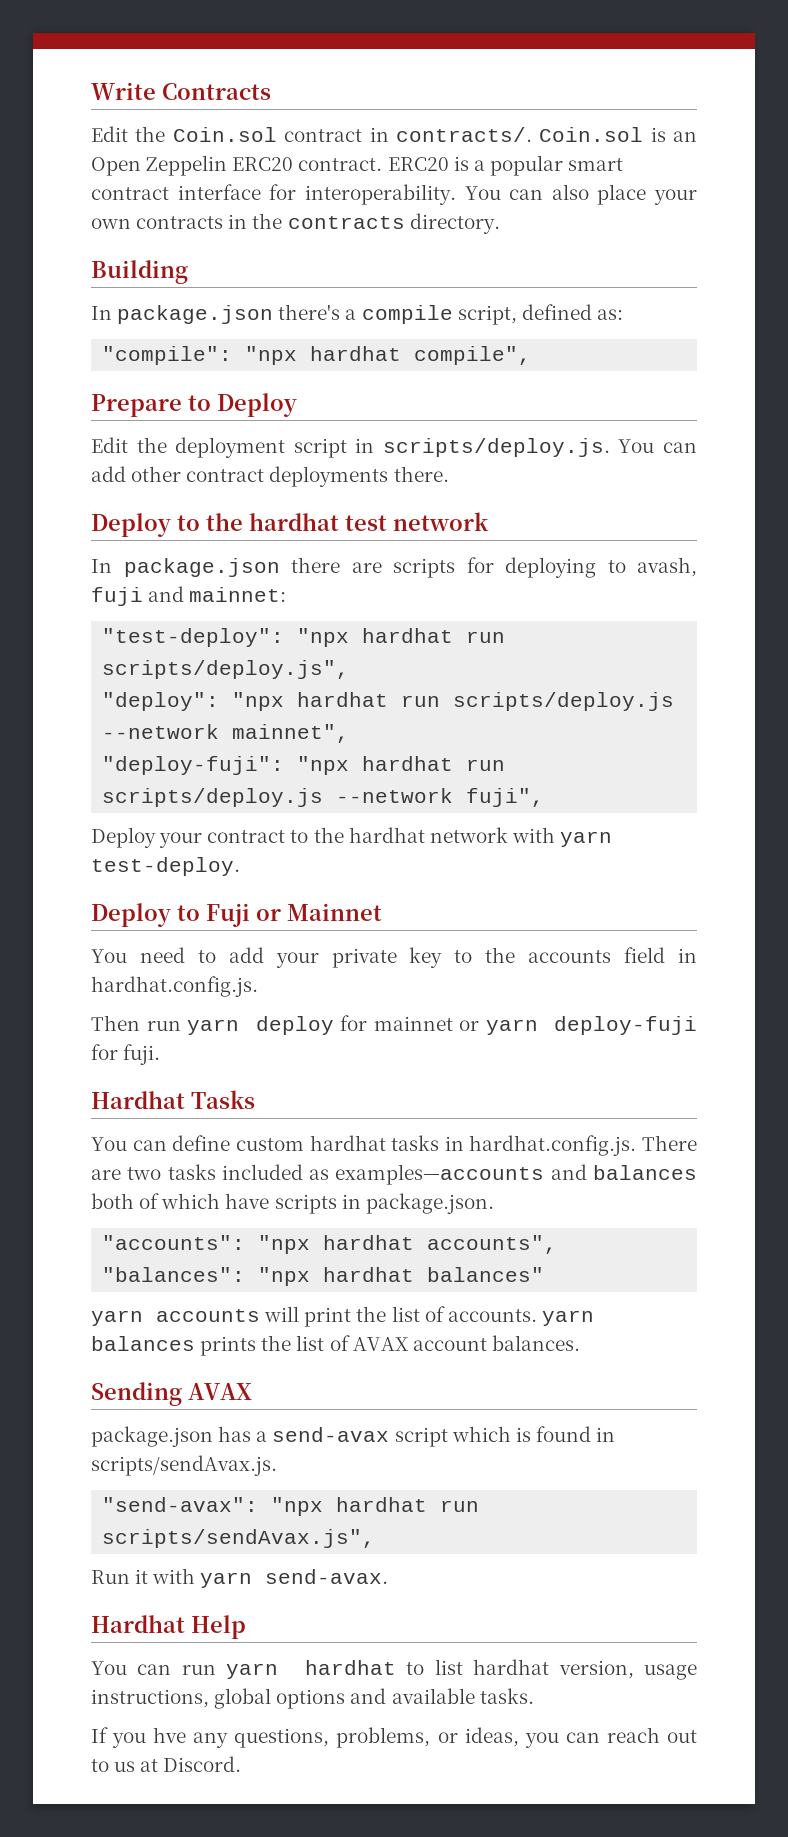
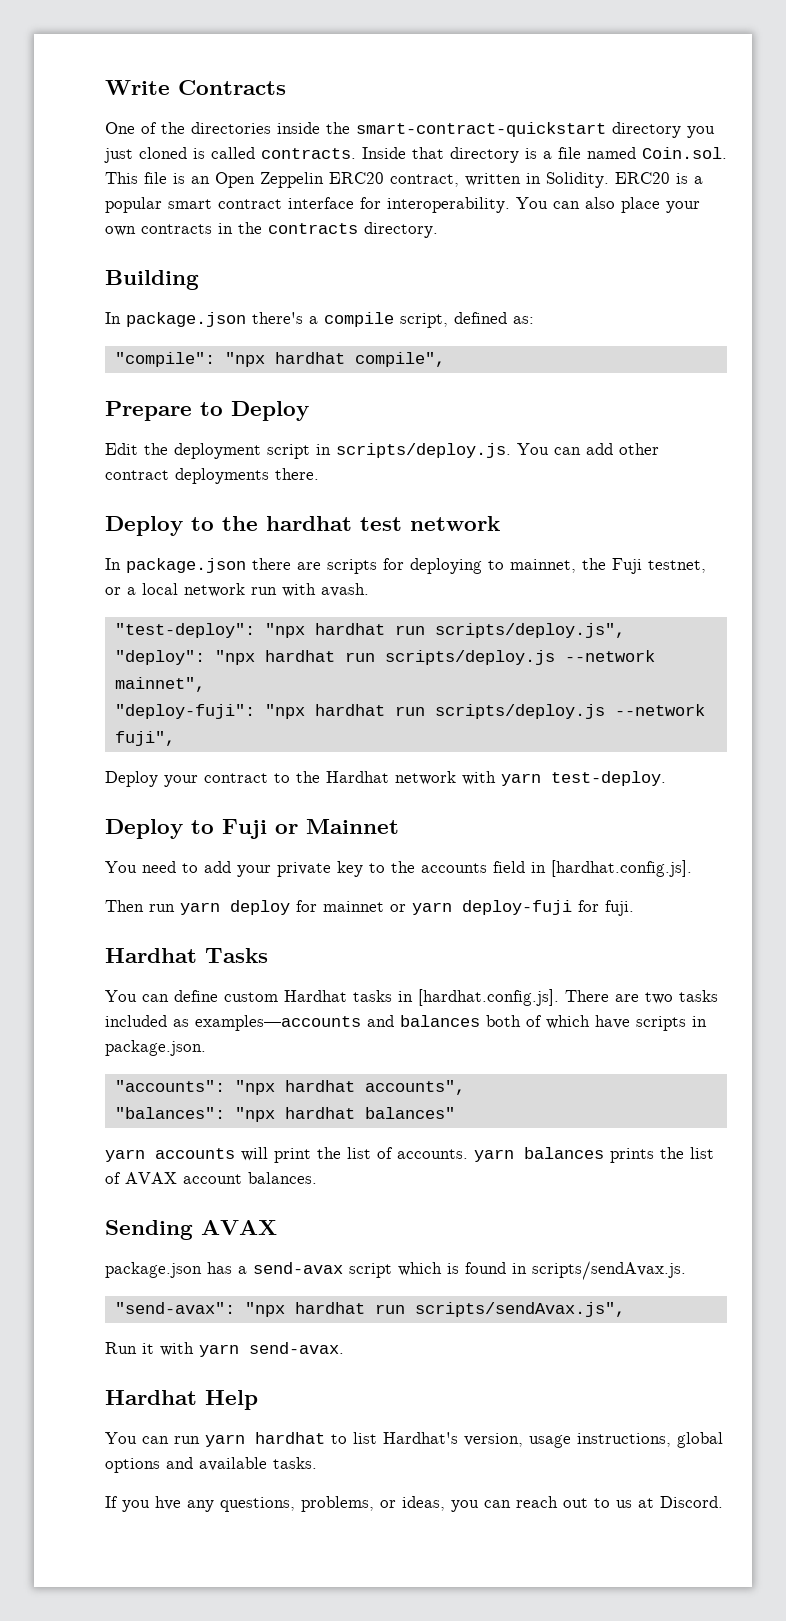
- Edit the Coin.sol contract in contracts/. Coin.sol is an Open Zeppelin ERC20 contract.
+ One of the directories inside the smart-contract-quickstart directory you just cloned is called contracts. Inside that directory is a file named Coin.sol. This file is an Open Zeppelin ERC20 contract, written in Solidity.
- In package.json there are scripts for deploying to avash, fuji and mainnet:
+ In package.json there are scripts for deploying to mainnet, the Fuji testnet, or a local network run with avash.
- Deploy your contract to the hardhat network with yarn test-deploy.
+ Deploy your contract to the Hardhat network with yarn test-deploy.
- You need to add your private key to the accounts field in hardhat.config.js.
+ You need to add your private key to the accounts field in [hardhat.config.js].
- You can define custom hardhat tasks in hardhat.config.js. There are two tasks included as examples—accounts and balances both of which have scripts in package.json.
+ You can define custom Hardhat tasks in [hardhat.config.js]. There are two tasks included as examples—accounts and balances both of which have scripts in package.json.
- You can run yarn hardhat to list hardhat version, usage instructions, global options and available tasks.
+ You can run yarn hardhat to list Hardhat's version, usage instructions, global options and available tasks.

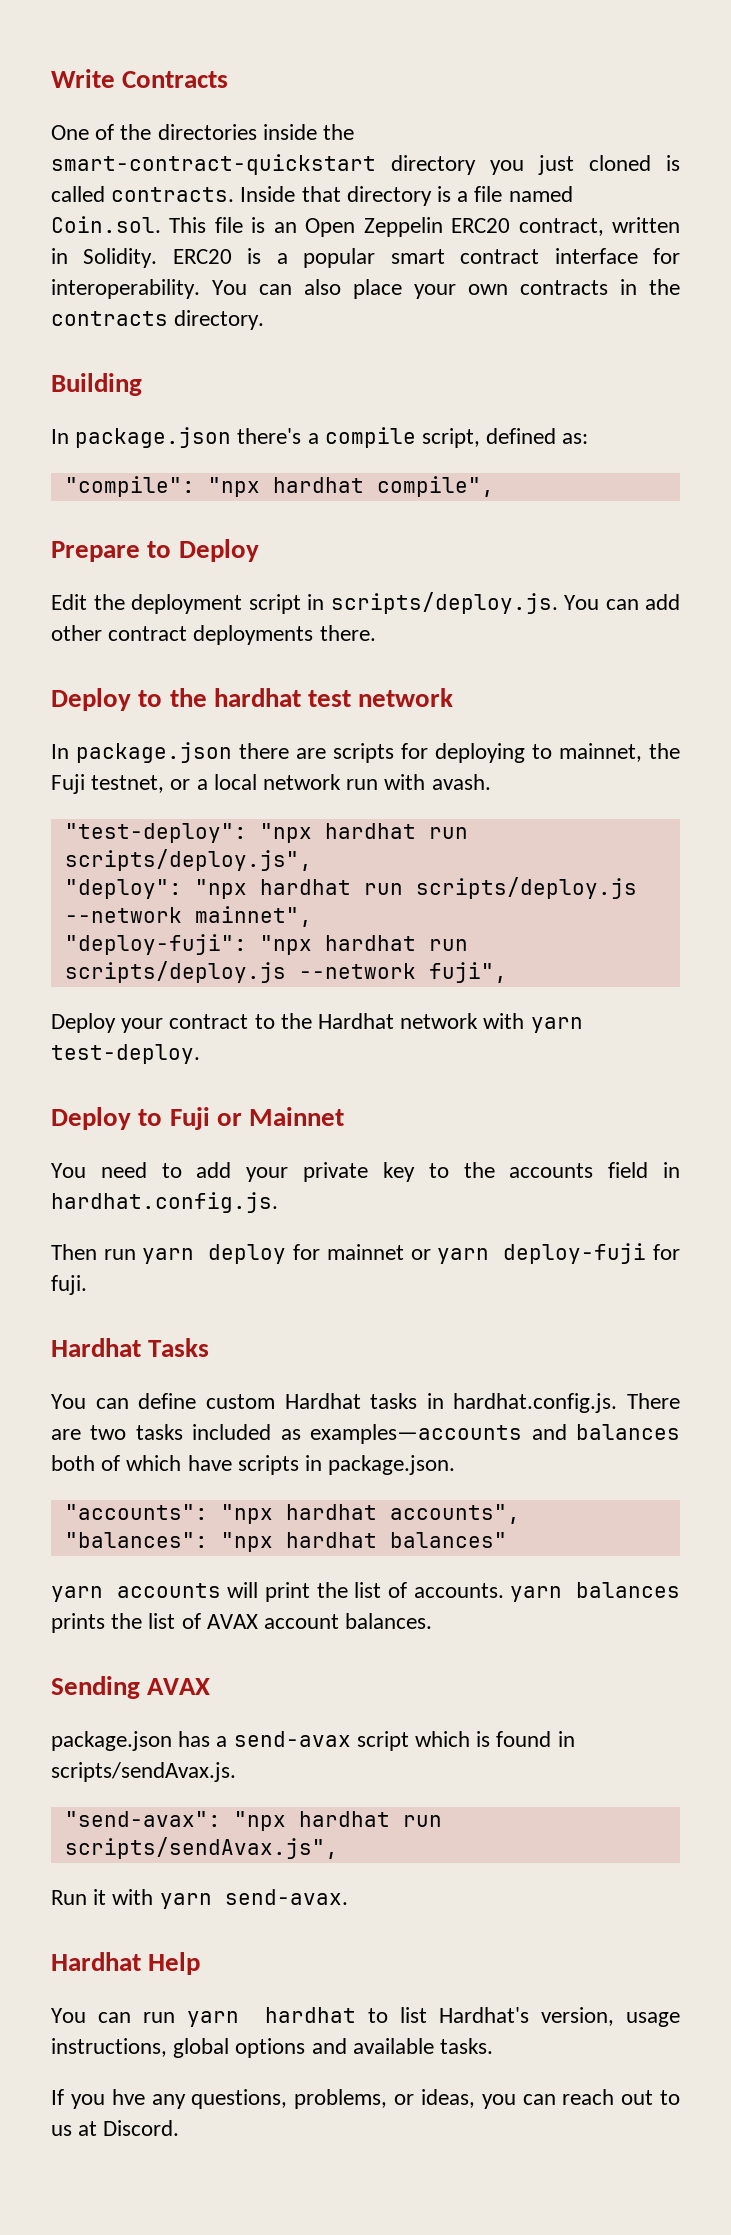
- You need to add your private key to the accounts field in [hardhat.config.js].
+ You need to add your private key to the accounts field in hardhat.config.js.
- You can define custom Hardhat tasks in [hardhat.config.js]. There are two tasks included as examples—accounts and balances both of which have scripts in package.json.
+ You can define custom Hardhat tasks in hardhat.config.js. There are two tasks included as examples—accounts and balances both of which have scripts in package.json.

